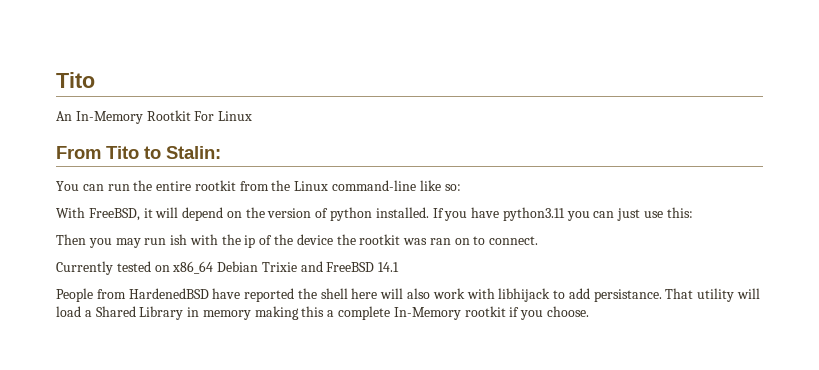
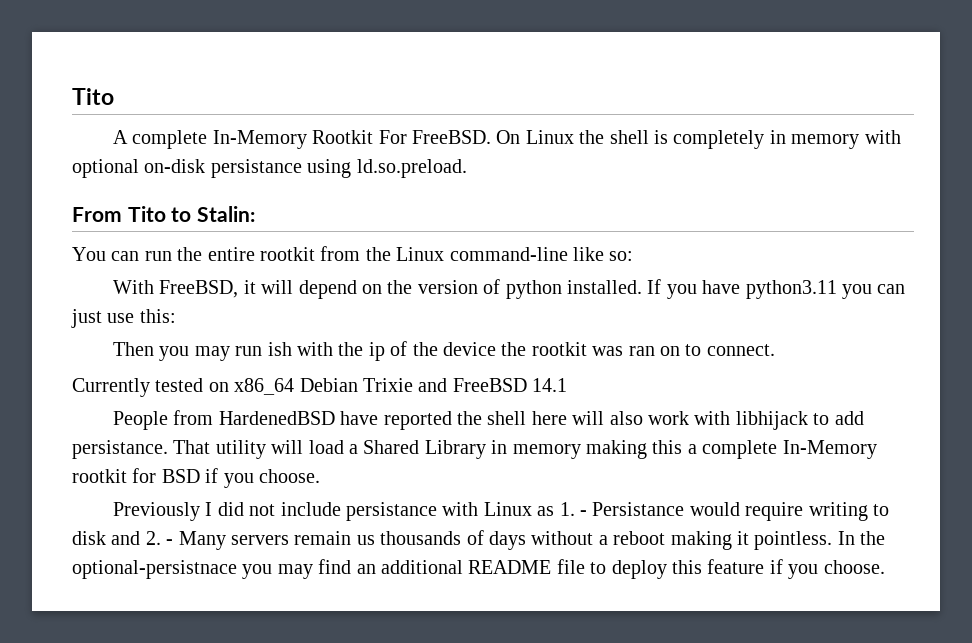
- An In-Memory Rootkit For Linux
+ A complete In-Memory Rootkit For FreeBSD. On Linux the shell is completely in memory with optional on-disk persistance using ld.so.preload.
- That utility will load a Shared Library in memory making this a complete In-Memory rootkit if you choose.
+ That utility will load a Shared Library in memory making this a complete In-Memory rootkit for BSD if you choose.
+ Previously I did not include persistance with Linux as 1. - Persistance would require writing to disk and 2. - Many servers remain us thousands of days without a reboot making it pointless. In the optional-persistnace you may find an additional README file to deploy this feature if you choose.

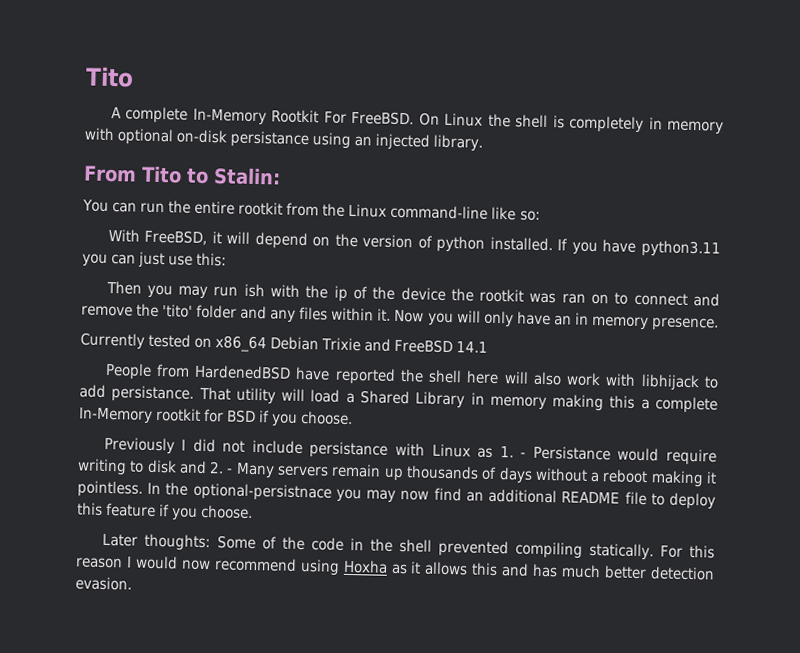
- On Linux the shell is completely in memory with optional on-disk persistance using ld.so.preload.
+ On Linux the shell is completely in memory with optional on-disk persistance using an injected library.
- Then you may run ish with the ip of the device the rootkit was ran on to connect.
+ Then you may run ish with the ip of the device the rootkit was ran on to connect and remove the 'tito' folder and any files within it. Now you will only have an in memory presence.
- Previously I did not include persistance with Linux as 1. - Persistance would require writing to disk and 2. - Many servers remain us thousands of days without a reboot making it pointless.
+ Previously I did not include persistance with Linux as 1. - Persistance would require writing to disk and 2. - Many servers remain up thousands of days without a reboot making it pointless.
- In the optional-persistnace you may find an additional README file to deploy this feature if you choose.
+ In the optional-persistnace you may now find an additional README file to deploy this feature if you choose.
+ Later thoughts: Some of the code in the shell prevented compiling statically. For this reason I would now recommend using Hoxha as it allows this and has much better detection evasion.

